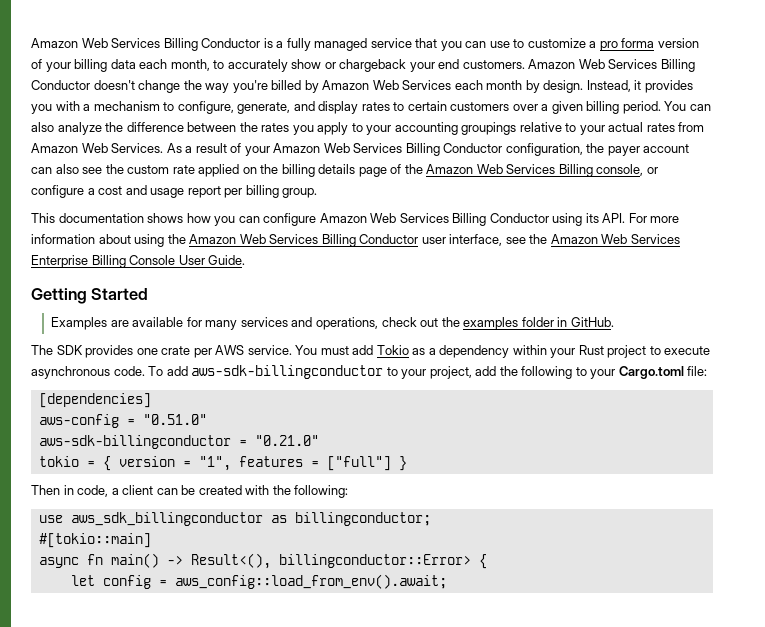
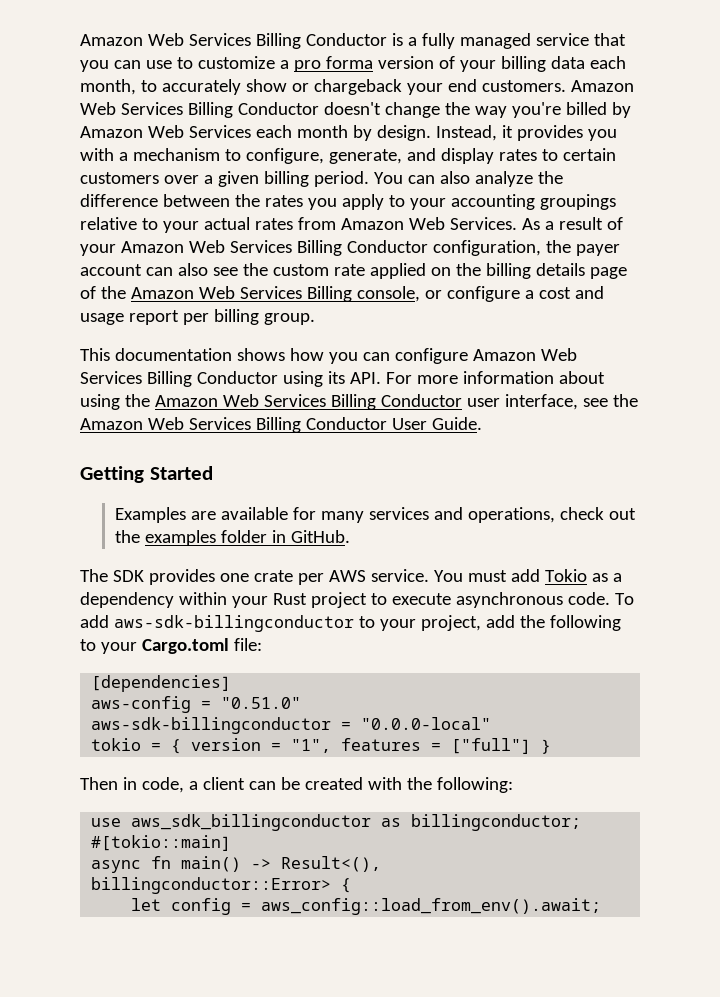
- This documentation shows how you can configure Amazon Web Services Billing Conductor using its API. For more information about using the Amazon Web Services Billing Conductor user interface, see the Amazon Web Services Enterprise Billing Console User Guide.
+ This documentation shows how you can configure Amazon Web Services Billing Conductor using its API. For more information about using the Amazon Web Services Billing Conductor user interface, see the Amazon Web Services Billing Conductor User Guide.
- aws-sdk-billingconductor = "0.21.0"
+ aws-sdk-billingconductor = "0.0.0-local"

